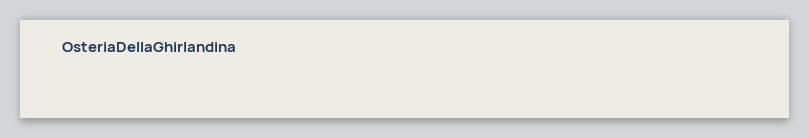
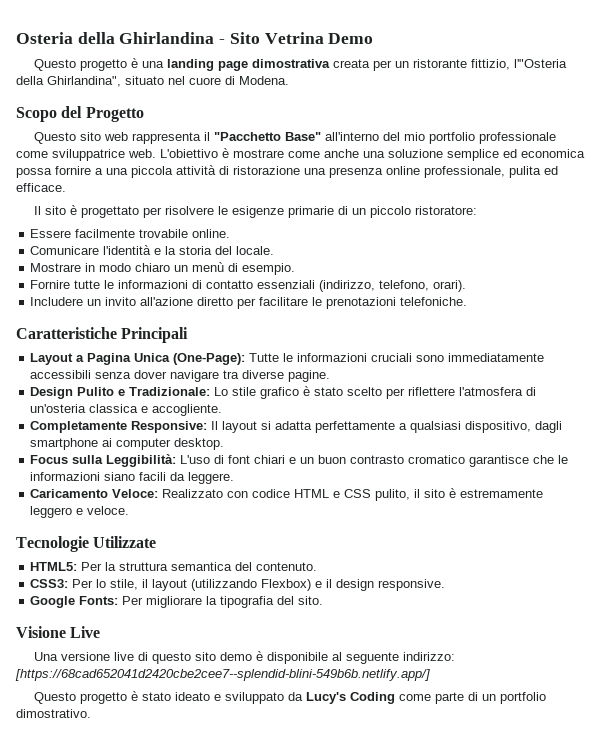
- OsteriaDellaGhirlandina
+ Osteria della Ghirlandina - Sito Vetrina Demo
+ Questo progetto è una landing page dimostrativa creata per un ristorante fittizio, l'"Osteria della Ghirlandina", situato nel cuore di Modena.
+ Scopo del Progetto
+ Questo sito web rappresenta il "Pacchetto Base" all'interno del mio portfolio professionale come sviluppatrice web. L'obiettivo è mostrare come anche una soluzione semplice ed economica possa fornire a una piccola attività di ristorazione una presenza online professionale, pulita ed efficace.
+ Il sito è progettato per risolvere le esigenze primarie di un piccolo ristoratore:
+ Essere facilmente trovabile online.
+ Comunicare l'identità e la storia del locale.
+ Mostrare in modo chiaro un menù di esempio.
+ Fornire tutte le informazioni di contatto essenziali (indirizzo, telefono, orari).
+ Includere un invito all'azione diretto per facilitare le prenotazioni telefoniche.
+ Caratteristiche Principali
+ Layout a Pagina Unica (One-Page): Tutte le informazioni cruciali sono immediatamente accessibili senza dover navigare tra diverse pagine.
+ Design Pulito e Tradizionale: Lo stile grafico è stato scelto per riflettere l'atmosfera di un'osteria classica e accogliente.
+ Completamente Responsive: Il layout si adatta perfettamente a qualsiasi dispositivo, dagli smartphone ai computer desktop.
+ Focus sulla Leggibilità: L'uso di font chiari e un buon contrasto cromatico garantisce che le informazioni siano facili da leggere.
+ Caricamento Veloce: Realizzato con codice HTML e CSS pulito, il sito è estremamente leggero e veloce.
+ Tecnologie Utilizzate
+ HTML5: Per la struttura semantica del contenuto.
+ CSS3: Per lo stile, il layout (utilizzando Flexbox) e il design responsive.
+ Google Fonts: Per migliorare la tipografia del sito.
+ Visione Live
+ Una versione live di questo sito demo è disponibile al seguente indirizzo: [https://68cad652041d2420cbe2cee7--splendid-blini-549b6b.netlify.app/]
+ Questo progetto è stato ideato e sviluppato da Lucy's Coding come parte di un portfolio dimostrativo.

